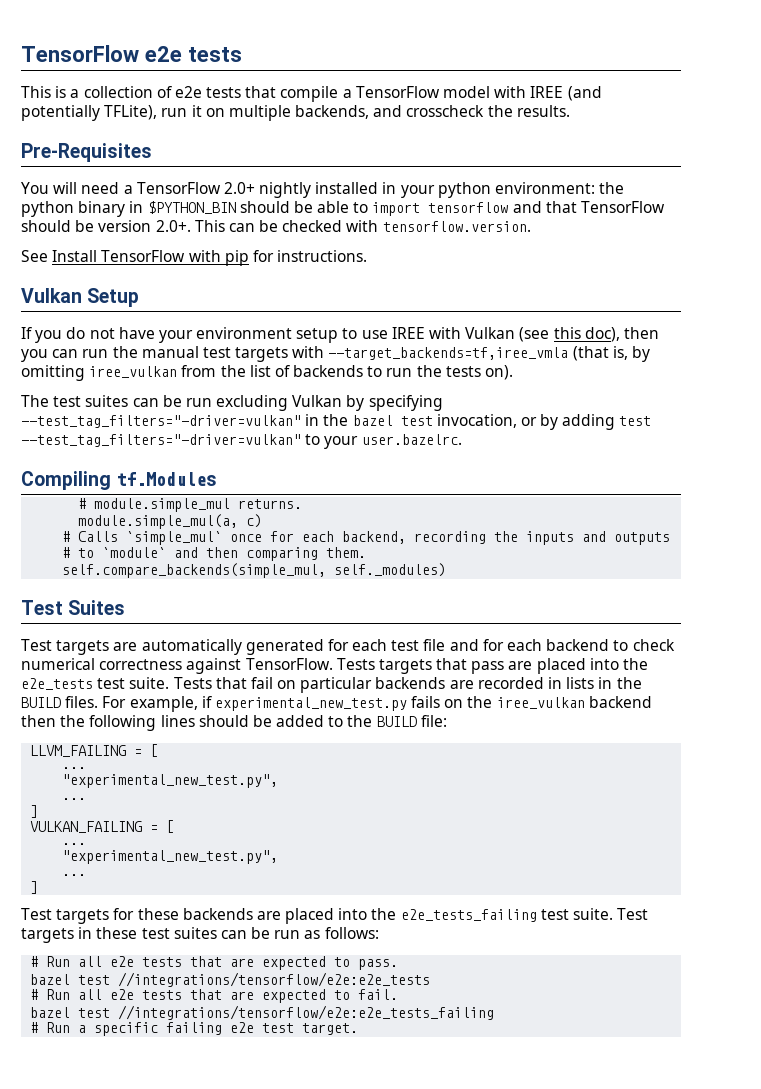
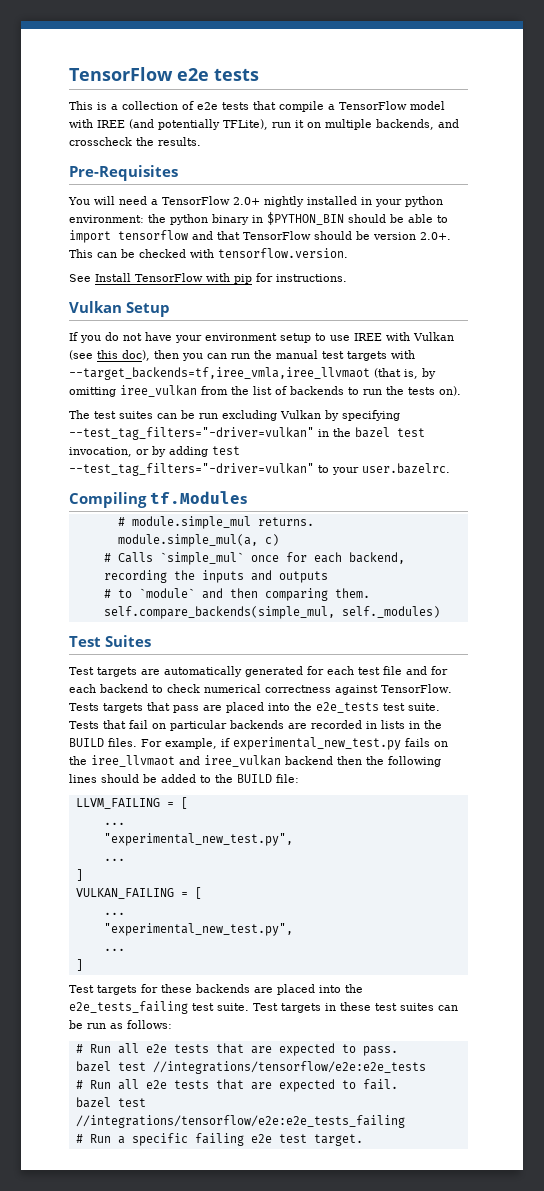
- If you do not have your environment setup to use IREE with Vulkan (see this doc), then you can run the manual test targets with --target_backends=tf,iree_vmla (that is, by omitting iree_vulkan from the list of backends to run the tests on).
+ If you do not have your environment setup to use IREE with Vulkan (see this doc), then you can run the manual test targets with --target_backends=tf,iree_vmla,iree_llvmaot (that is, by omitting iree_vulkan from the list of backends to run the tests on).
- For example, if experimental_new_test.py fails on the iree_vulkan backend then the following lines should be added to the BUILD file:
+ For example, if experimental_new_test.py fails on the iree_llvmaot and iree_vulkan backend then the following lines should be added to the BUILD file:

